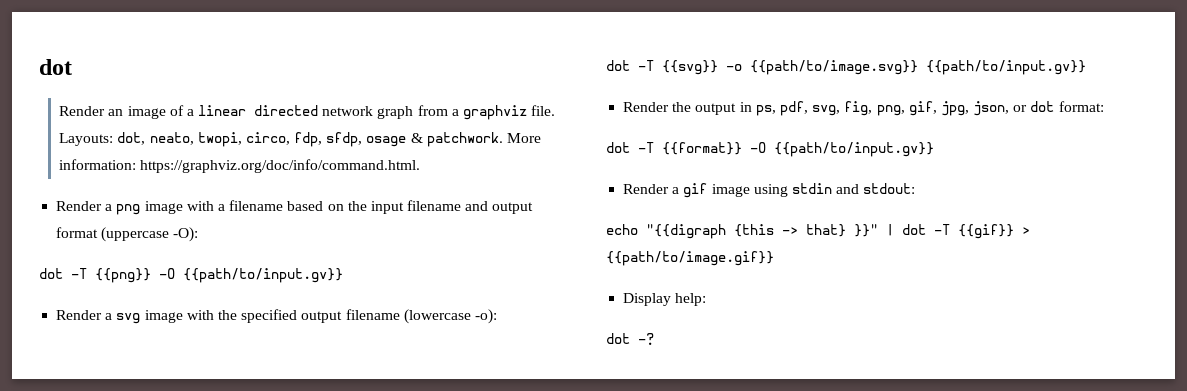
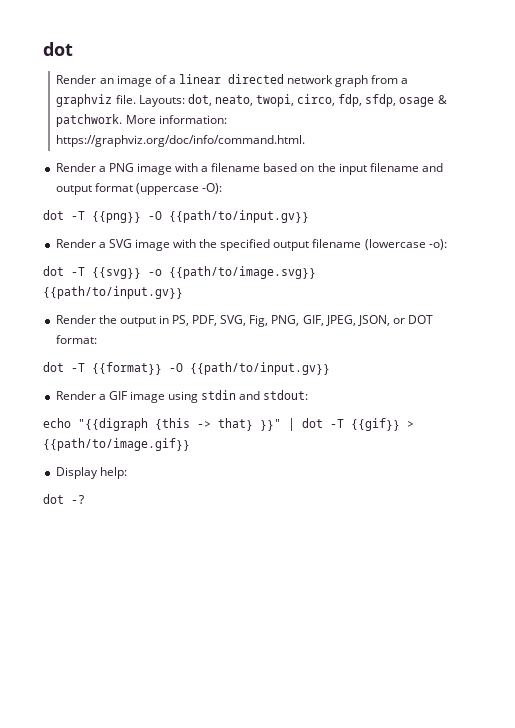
- Render a png image with a filename based on the input filename and output format (uppercase -O):
+ Render a PNG image with a filename based on the input filename and output format (uppercase -O):
- Render a svg image with the specified output filename (lowercase -o):
+ Render a SVG image with the specified output filename (lowercase -o):
- Render the output in ps, pdf, svg, fig, png, gif, jpg, json, or dot format:
+ Render the output in PS, PDF, SVG, Fig, PNG, GIF, JPEG, JSON, or DOT format:
- Render a gif image using stdin and stdout:
+ Render a GIF image using stdin and stdout:

